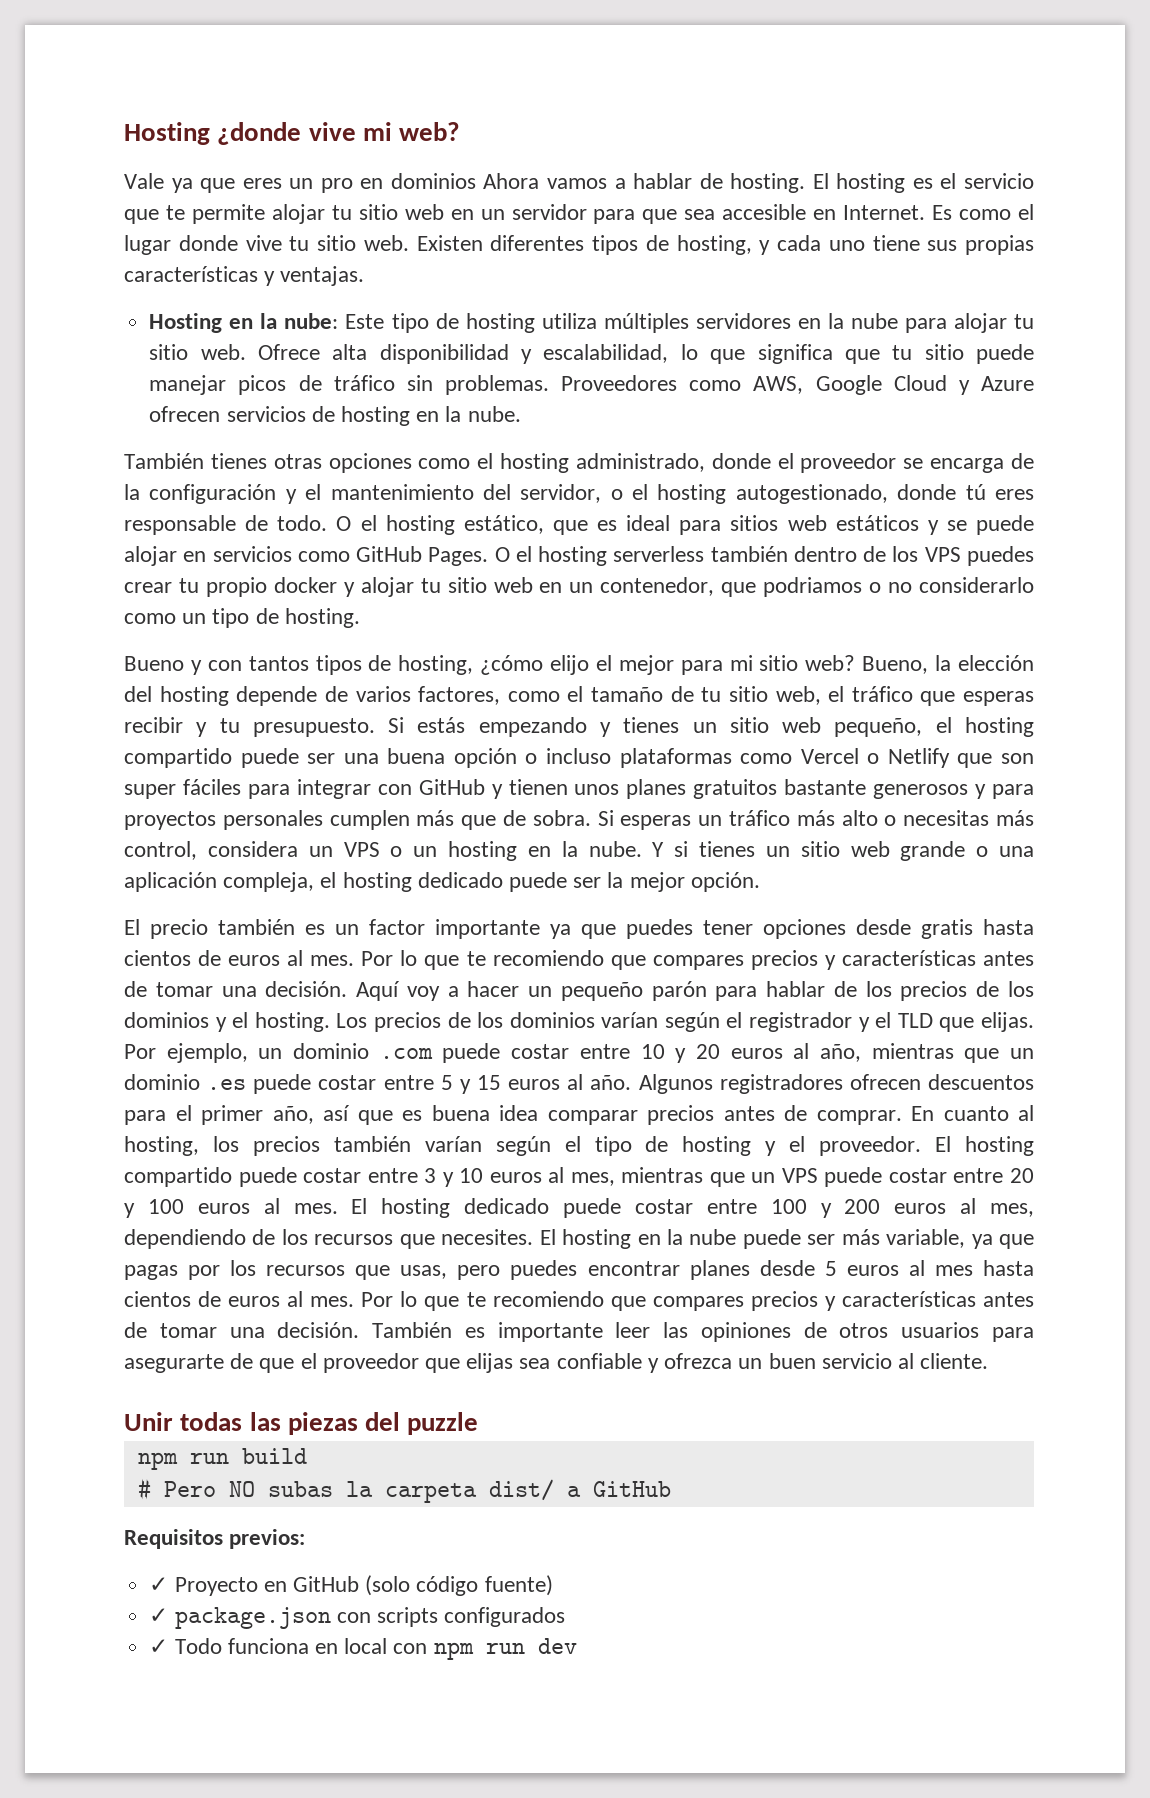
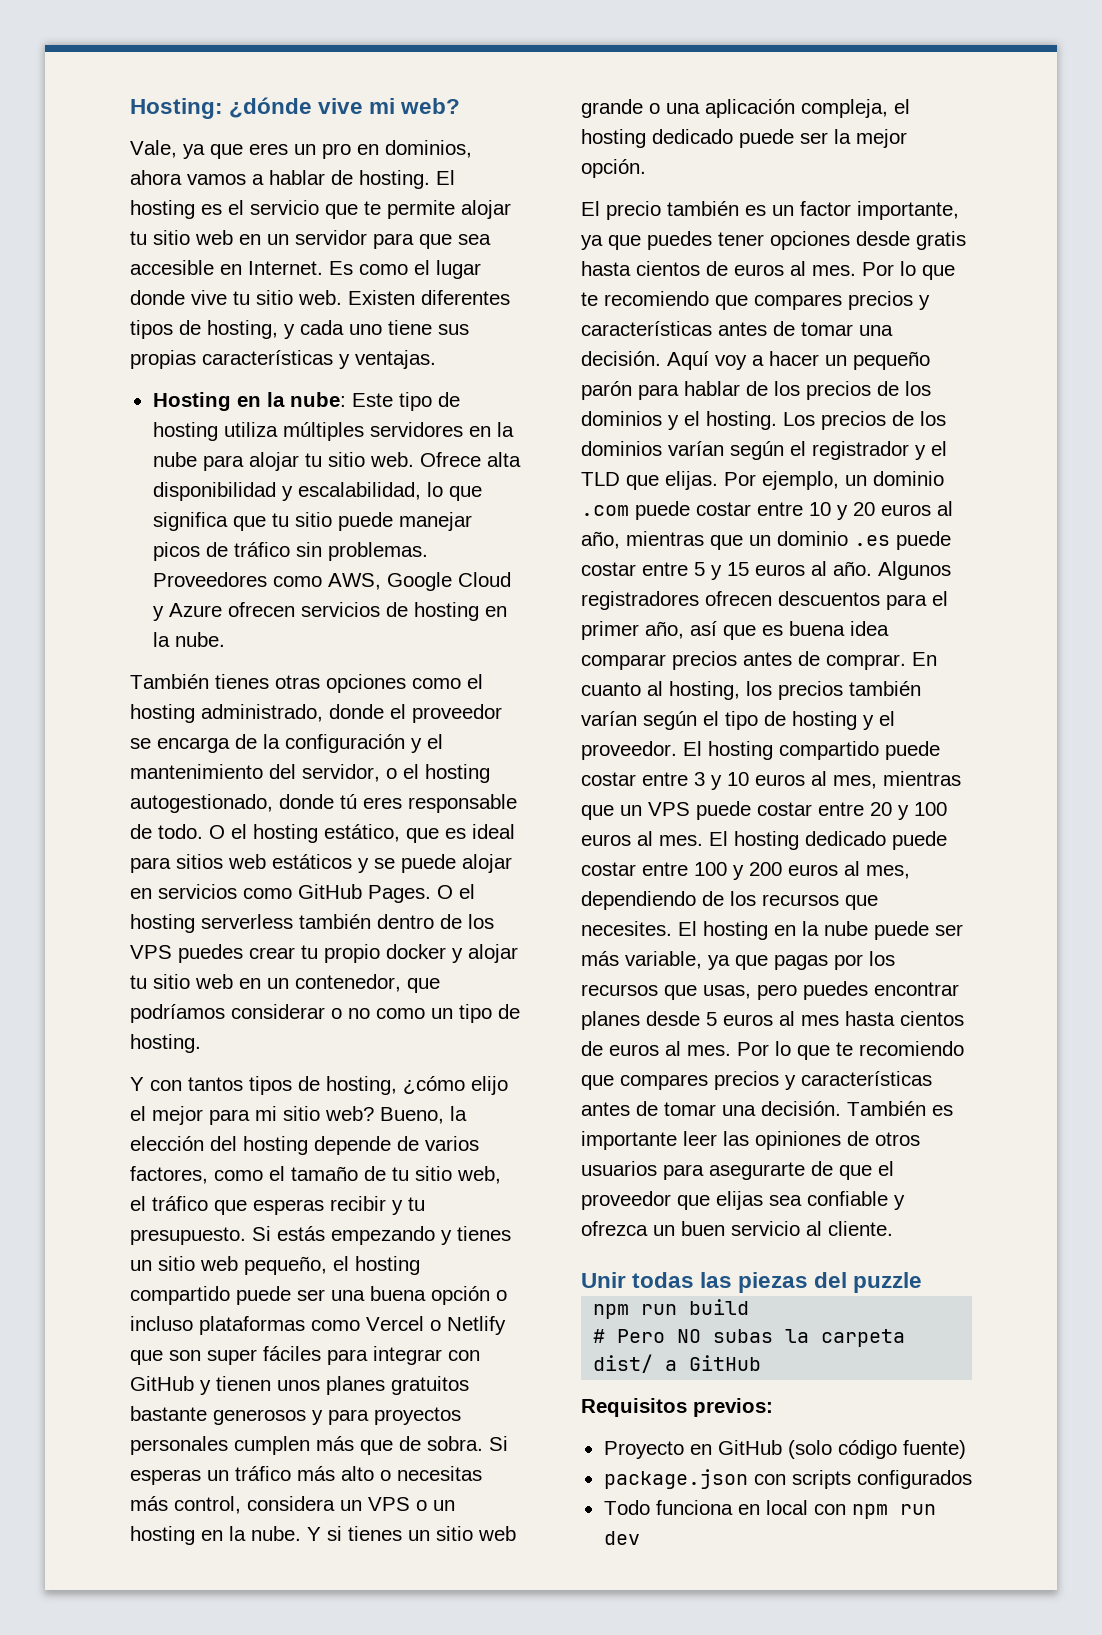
- Hosting ¿donde vive mi web?
+ Hosting: ¿dónde vive mi web?
- Vale ya que eres un pro en dominios Ahora vamos a hablar de hosting.
+ Vale, ya que eres un pro en dominios, ahora vamos a hablar de hosting.
- O el hosting serverless también dentro de los VPS puedes crear tu propio docker y alojar tu sitio web en un contenedor, que podriamos o no considerarlo como un tipo de hosting.
+ O el hosting serverless también dentro de los VPS puedes crear tu propio docker y alojar tu sitio web en un contenedor, que podríamos considerar o no como un tipo de hosting.
- Bueno y con tantos tipos de hosting, ¿cómo elijo el mejor para mi sitio web?
+ Y con tantos tipos de hosting, ¿cómo elijo el mejor para mi sitio web?
- El precio también es un factor importante ya que puedes tener opciones desde gratis hasta cientos de euros al mes.
+ El precio también es un factor importante, ya que puedes tener opciones desde gratis hasta cientos de euros al mes.
- ✓ Proyecto en GitHub (solo código fuente)
+ Proyecto en GitHub (solo código fuente)
- ✓ package.json con scripts configurados
+ package.json con scripts configurados
- ✓ Todo funciona en local con npm run dev
+ Todo funciona en local con npm run dev

